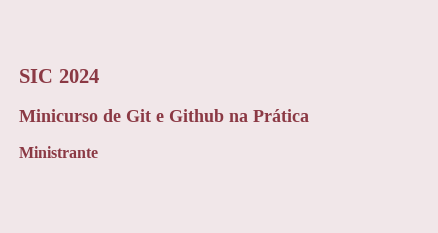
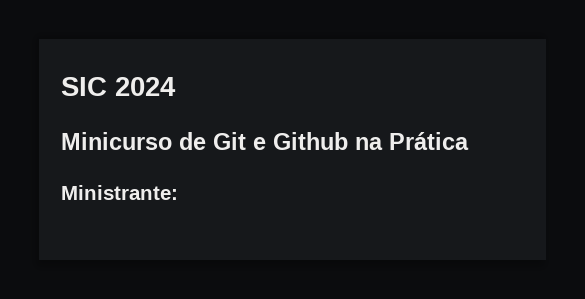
- Ministrante
+ Ministrante:

